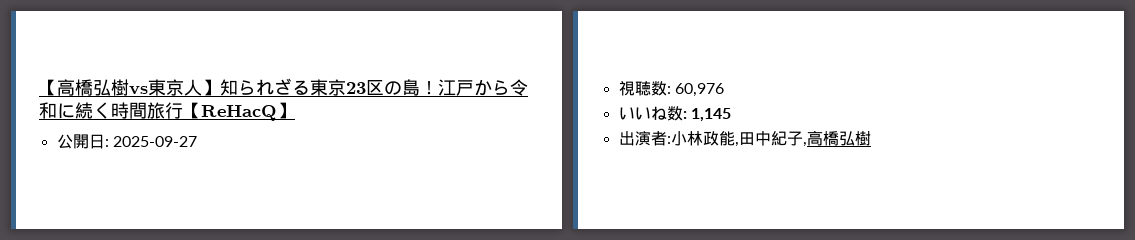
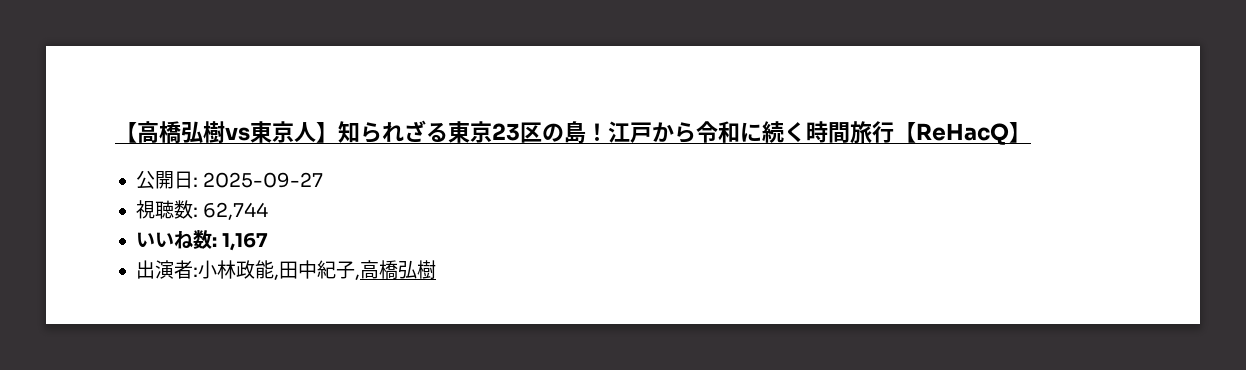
- 視聴数: 60,976
+ 視聴数: 62,744
- いいね数: 1,145
+ いいね数: 1,167

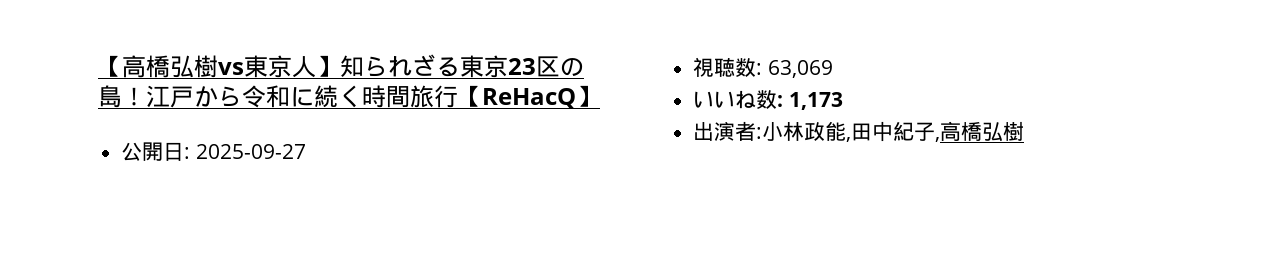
- 視聴数: 62,744
+ 視聴数: 63,069
- いいね数: 1,167
+ いいね数: 1,173

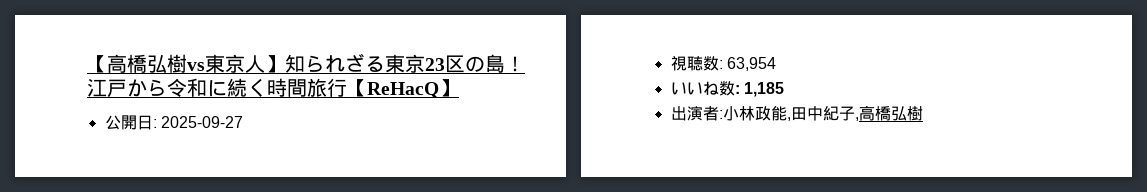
- 視聴数: 63,069
+ 視聴数: 63,954
- いいね数: 1,173
+ いいね数: 1,185

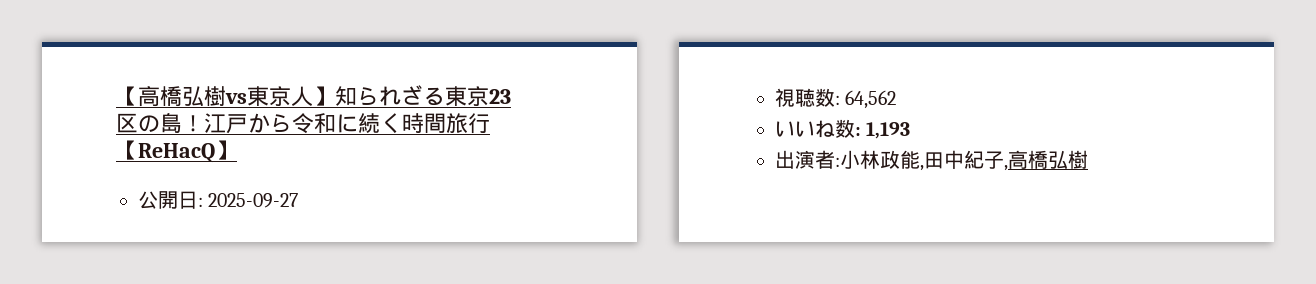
- 視聴数: 63,954
+ 視聴数: 64,562
- いいね数: 1,185
+ いいね数: 1,193

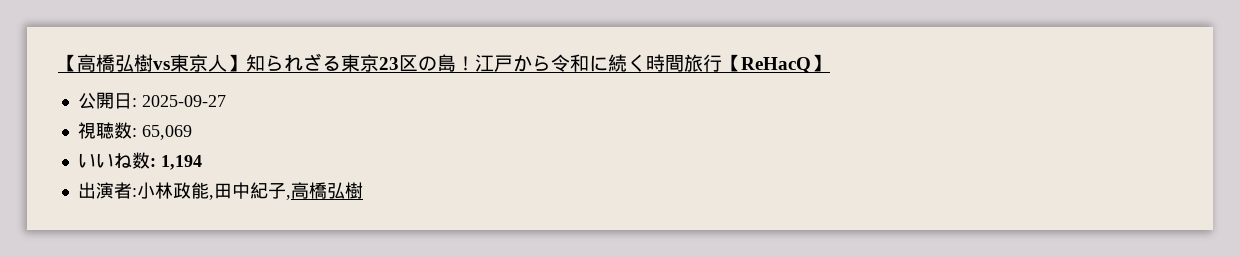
- 視聴数: 64,562
+ 視聴数: 65,069
- いいね数: 1,193
+ いいね数: 1,194

